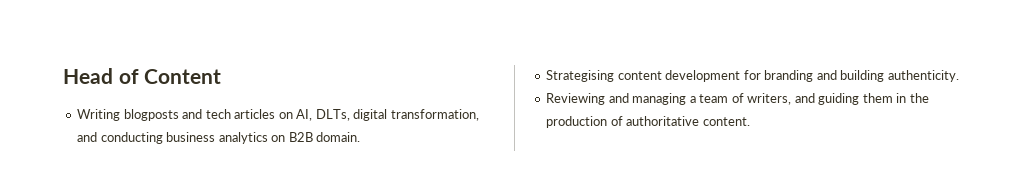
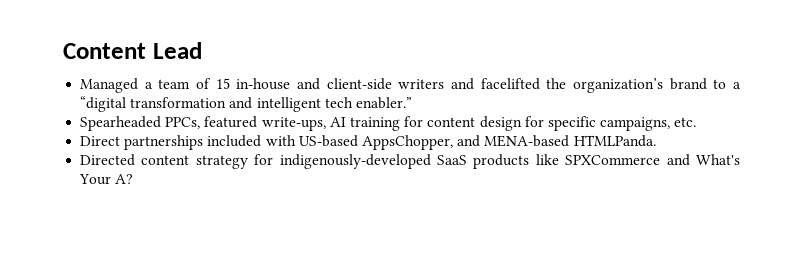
- Head of Content
- Writing blogposts and tech articles on AI, DLTs, digital transformation, and conducting business analytics on B2B domain.
- Strategising content development for branding and building authenticity.
- Reviewing and managing a team of writers, and guiding them in the production of authoritative content.
+ Content Lead
+ Managed a team of 15 in-house and client-side writers and facelifted the organization’s brand to a “digital transformation and intelligent tech enabler.”
+ Spearheaded PPCs, featured write-ups, AI training for content design for specific campaigns, etc.
+ Direct partnerships included with US-based AppsChopper, and MENA-based HTMLPanda.
+ Directed content strategy for indigenously-developed SaaS products like SPXCommerce and What's Your A?

